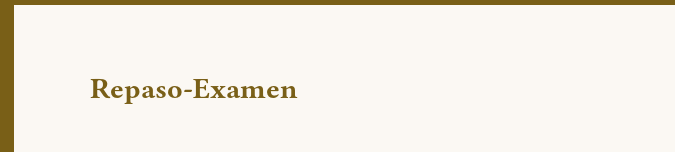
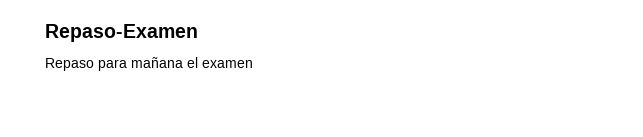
+ Repaso para mañana el examen

